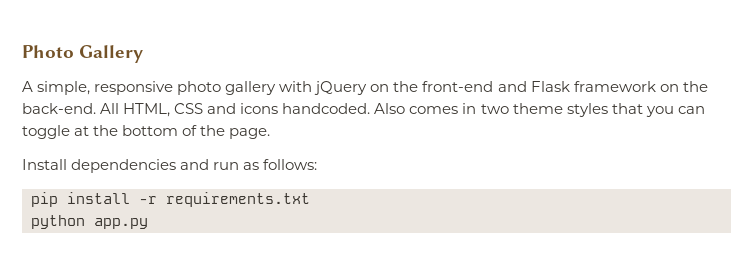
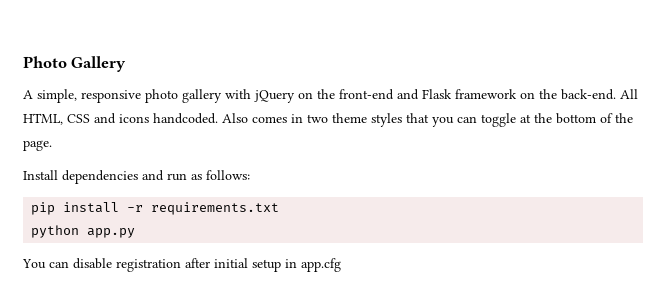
+ You can disable registration after initial setup in app.cfg

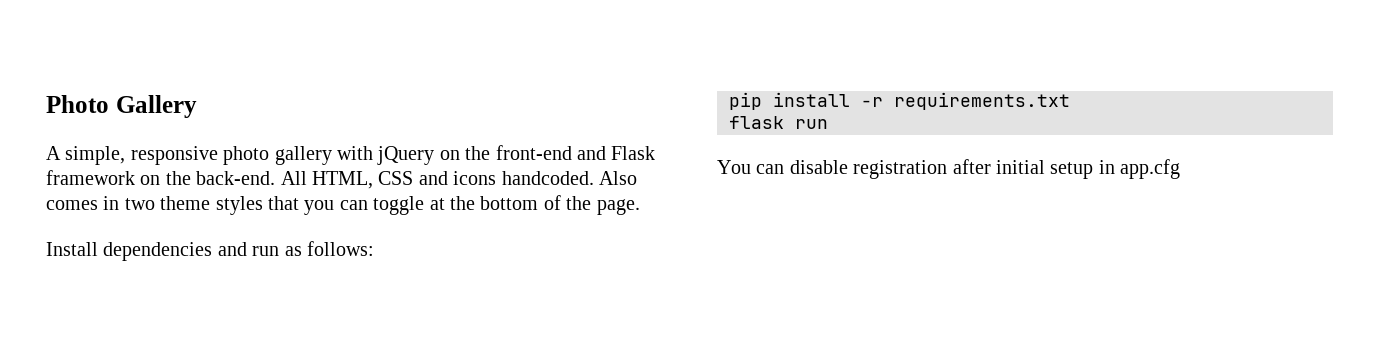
- python app.py
+ flask run

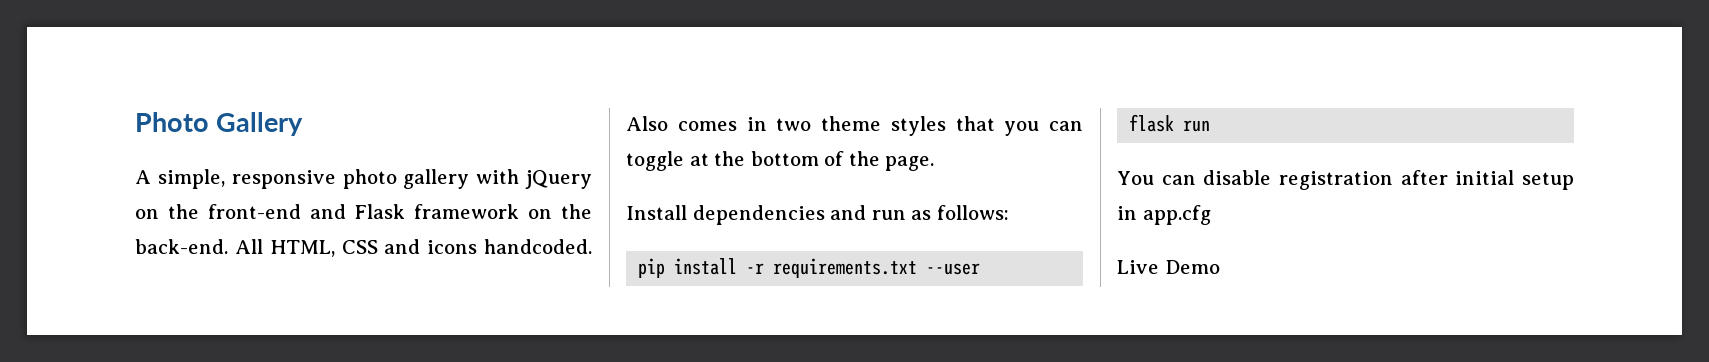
- pip install -r requirements.txt
+ pip install -r requirements.txt --user
+ Live Demo

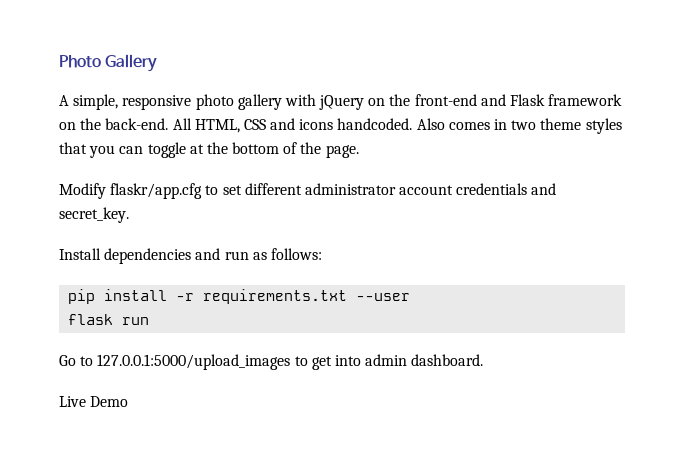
+ Modify flaskr/app.cfg to set different administrator account credentials and secret_key.
- You can disable registration after initial setup in app.cfg
+ Go to 127.0.0.1:5000/upload_images to get into admin dashboard.

